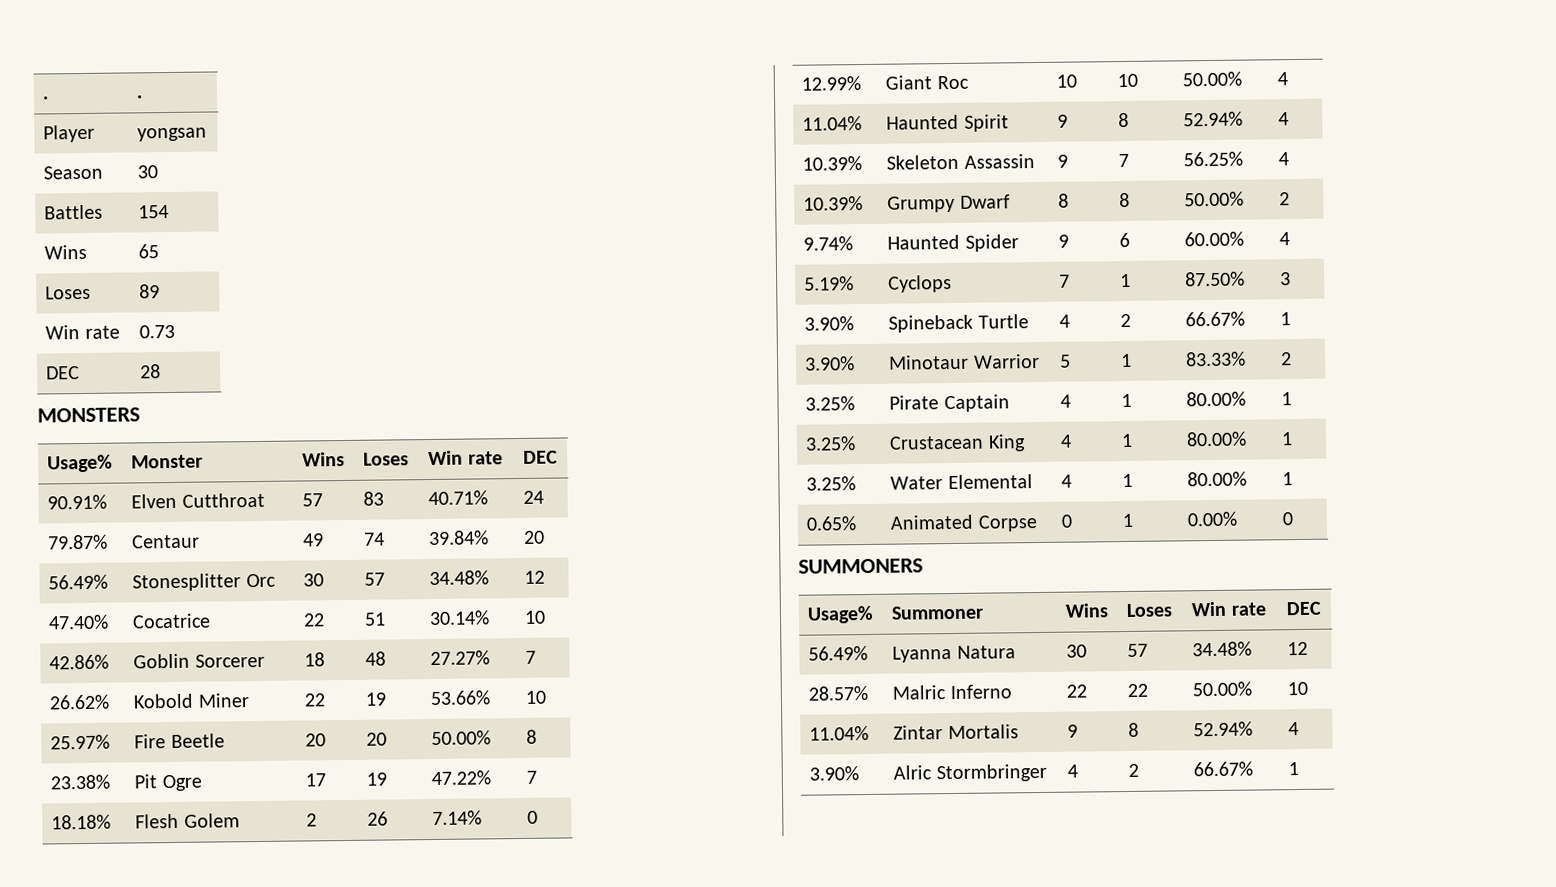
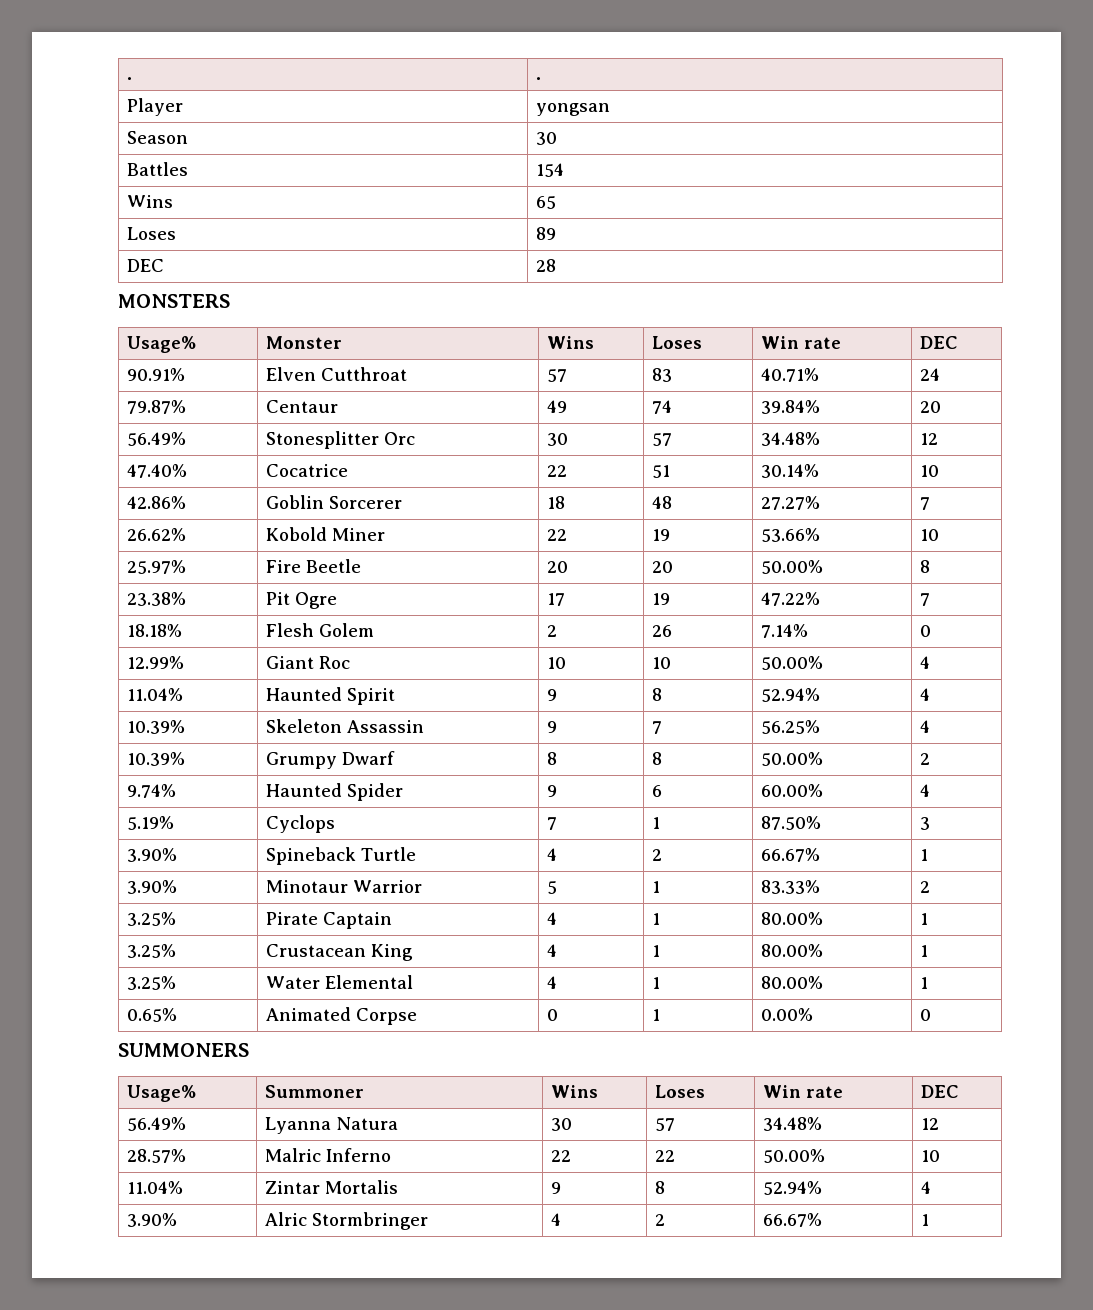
- Win rate | 0.73

